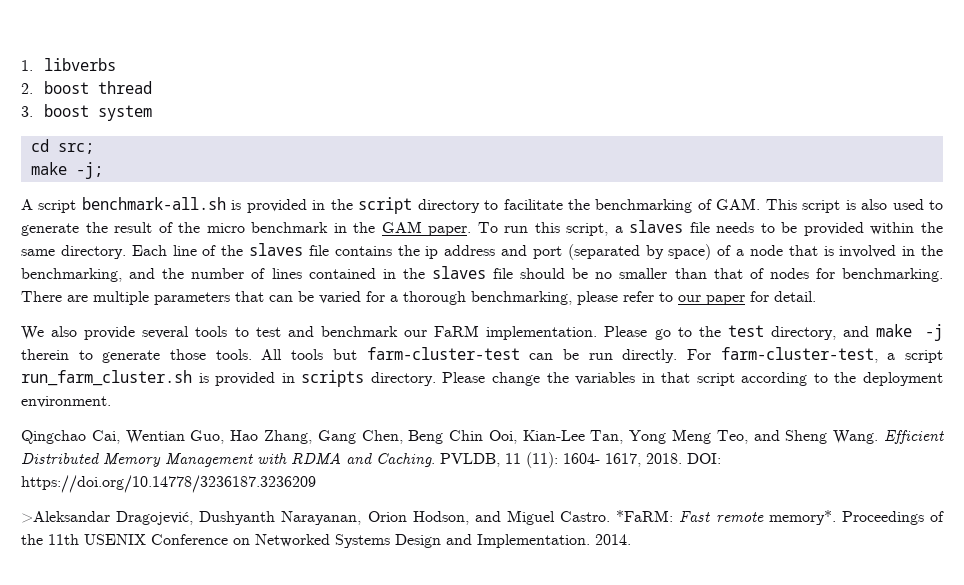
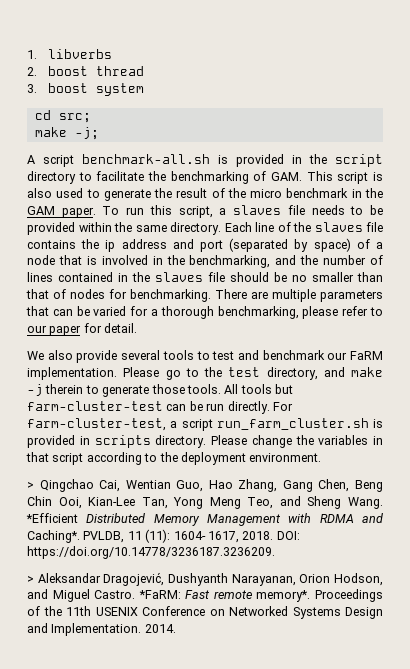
- Qingchao Cai, Wentian Guo, Hao Zhang, Gang Chen, Beng Chin Ooi, Kian-Lee Tan, Yong Meng Teo, and Sheng Wang.
+ > Qingchao Cai, Wentian Guo, Hao Zhang, Gang Chen, Beng Chin Ooi, Kian-Lee Tan, Yong Meng Teo, and Sheng Wang.
- Efficient Distributed Memory Management with RDMA and Caching.
+ *Efficient Distributed Memory Management with RDMA and Caching*.
- DOI: https://doi.org/10.14778/3236187.3236209
- >Aleksandar Dragojević, Dushyanth Narayanan, Orion Hodson, and Miguel Castro.
+ DOI: https://doi.org/10.14778/3236187.3236209.
+ > Aleksandar Dragojević, Dushyanth Narayanan, Orion Hodson, and Miguel Castro.

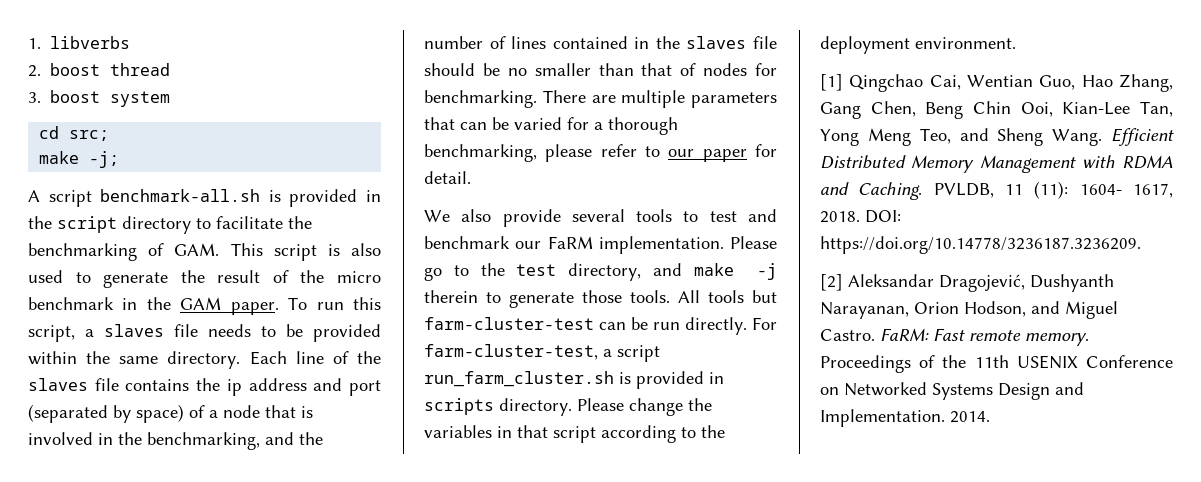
- > Qingchao Cai, Wentian Guo, Hao Zhang, Gang Chen, Beng Chin Ooi, Kian-Lee Tan, Yong Meng Teo, and Sheng Wang.
+ [1] Qingchao Cai, Wentian Guo, Hao Zhang, Gang Chen, Beng Chin Ooi, Kian-Lee Tan, Yong Meng Teo, and Sheng Wang.
- *Efficient Distributed Memory Management with RDMA and Caching*.
+ Efficient Distributed Memory Management with RDMA and Caching.
- > Aleksandar Dragojević, Dushyanth Narayanan, Orion Hodson, and Miguel Castro.
+ [2] Aleksandar Dragojević, Dushyanth Narayanan, Orion Hodson, and Miguel Castro.
- *FaRM: Fast remote memory*.
+ FaRM: Fast remote memory.

